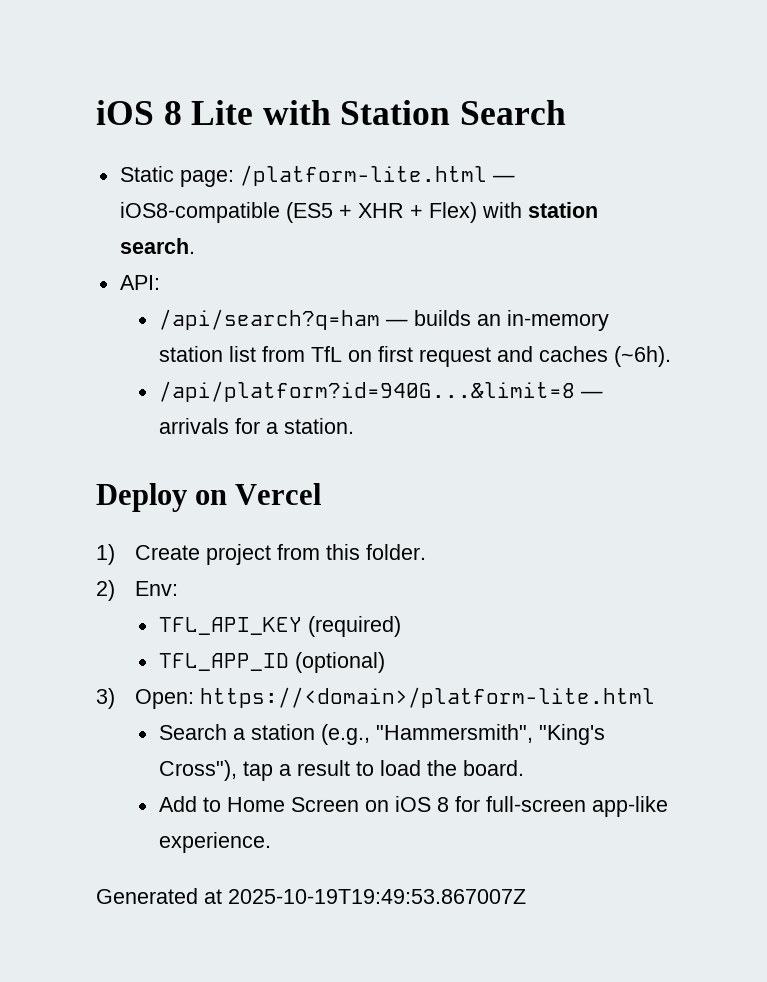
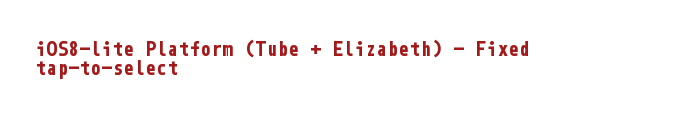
- iOS 8 Lite with Station Search
- Static page: /platform-lite.html — iOS8-compatible (ES5 + XHR + Flex) with station search.
- API:
- /api/search?q=ham — builds an in-memory station list from TfL on first request and caches (~6h).
- /api/platform?id=940G...&limit=8 — arrivals for a station.
- Deploy on Vercel
- 1) Create project from this folder.
- 2) Env:
- TFL_API_KEY (required)
- TFL_APP_ID (optional)
- 3) Open: https://<domain>/platform-lite.html
- Search a station (e.g., "Hammersmith", "King's Cross"), tap a result to load the board.
- Add to Home Screen on iOS 8 for full-screen app-like experience.
- Generated at 2025-10-19T19:49:53.867007Z
+ iOS8-lite Platform (Tube + Elizabeth) — Fixed tap-to-select

